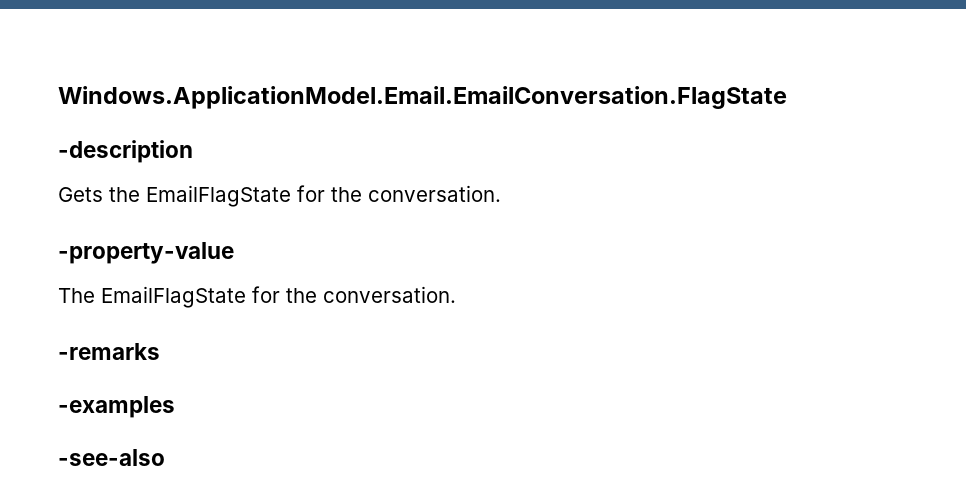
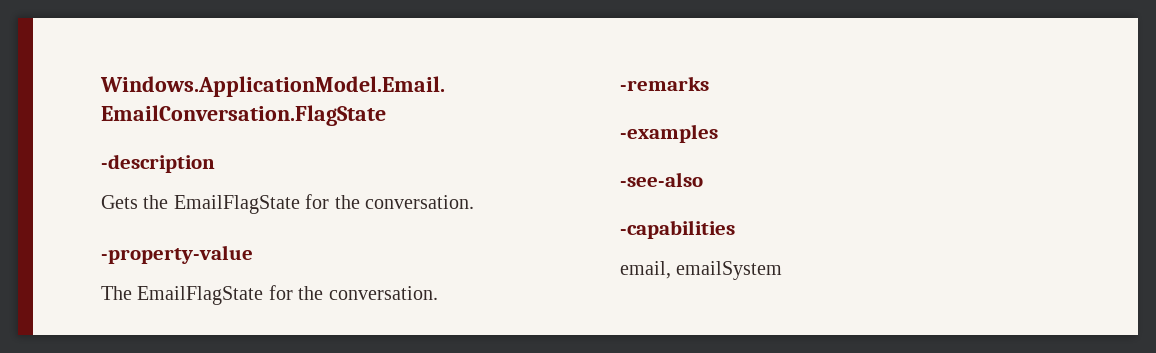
+ -capabilities
+ email, emailSystem

